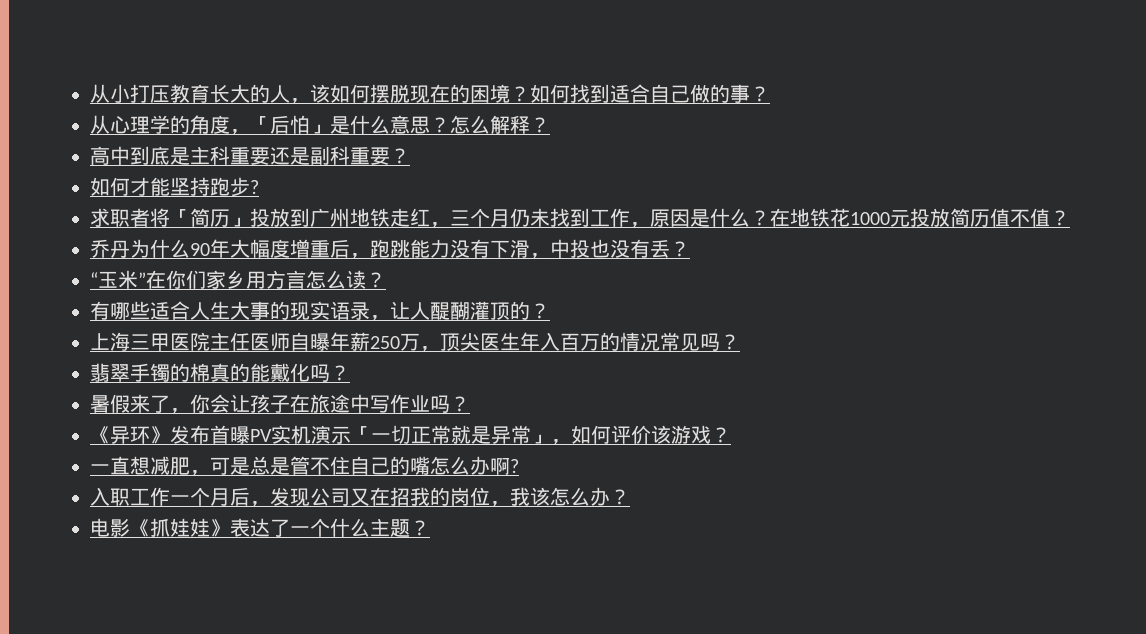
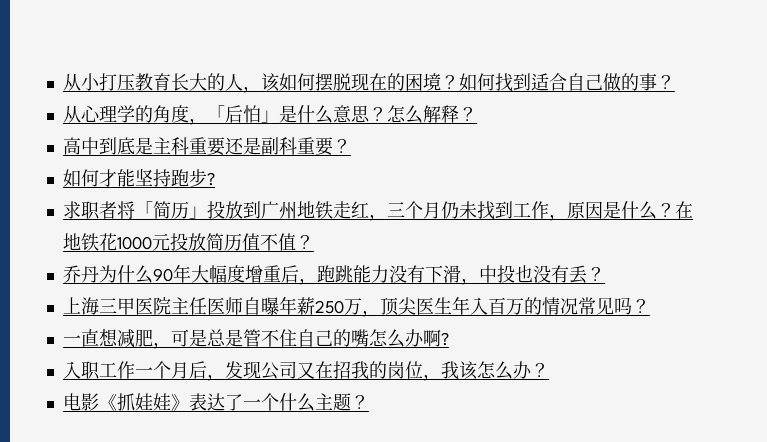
- “玉米”在你们家乡用方言怎么读？
- 有哪些适合人生大事的现实语录，让人醍醐灌顶的？
- 翡翠手镯的棉真的能戴化吗？
- 暑假来了，你会让孩子在旅途中写作业吗？
- 《异环》发布首曝PV实机演示「一切正常就是异常」，如何评价该游戏？

